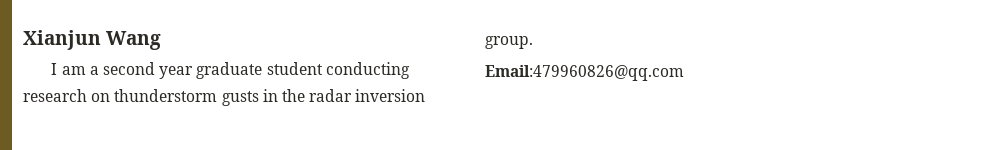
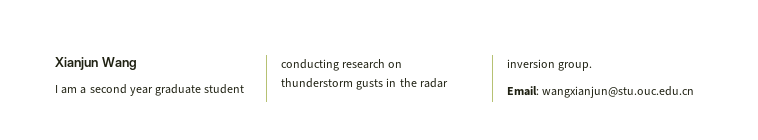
- Email:479960826@qq.com
+ Email: wangxianjun@stu.ouc.edu.cn

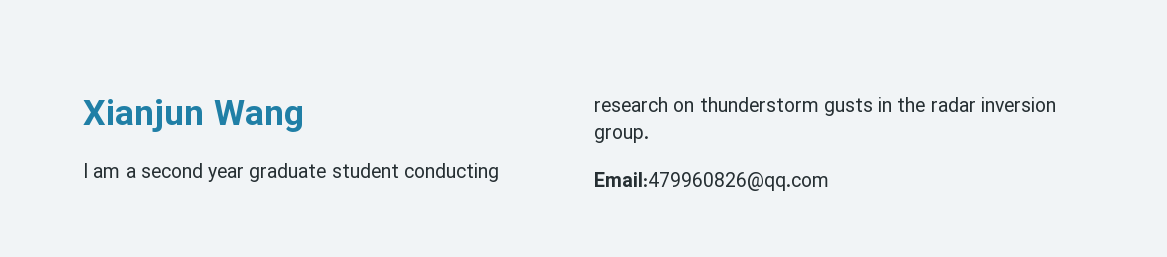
- Email: wangxianjun@stu.ouc.edu.cn
+ Email:479960826@qq.com

